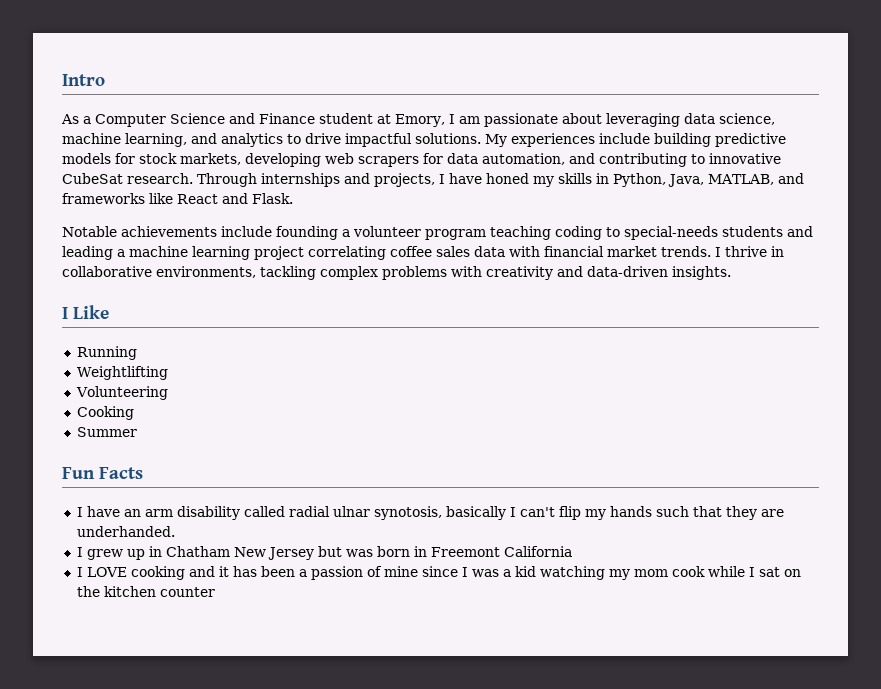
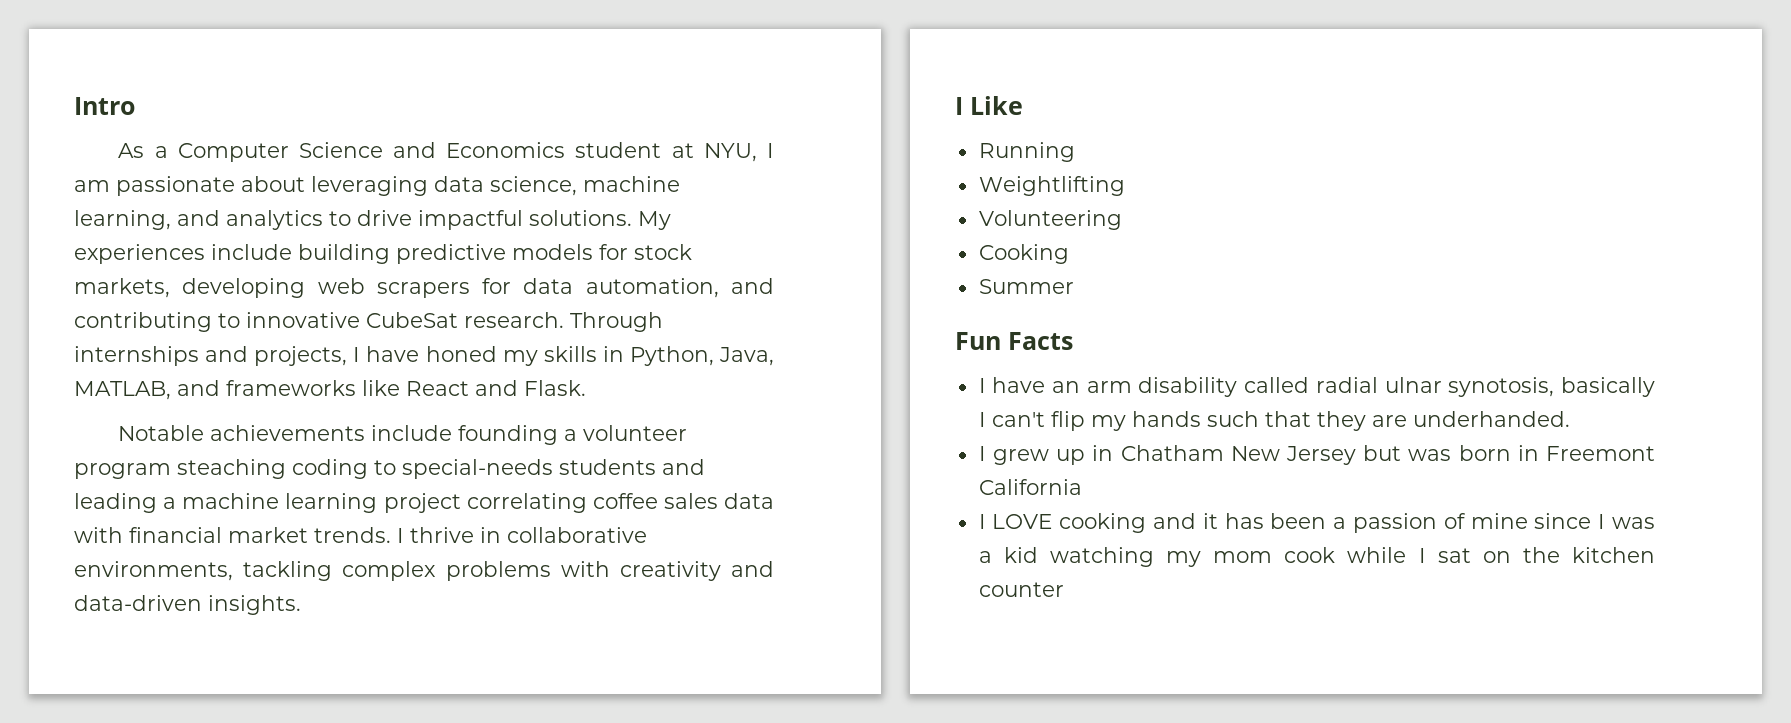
- As a Computer Science and Finance student at Emory, I am passionate about leveraging data science, machine learning, and analytics to drive impactful solutions.
+ As a Computer Science and Economics student at NYU, I am passionate about leveraging data science, machine learning, and analytics to drive impactful solutions.
- Notable achievements include founding a volunteer program teaching coding to special-needs students and leading a machine learning project correlating coffee sales data with financial market trends.
+ Notable achievements include founding a volunteer program steaching coding to special-needs students and leading a machine learning project correlating coffee sales data with financial market trends.

